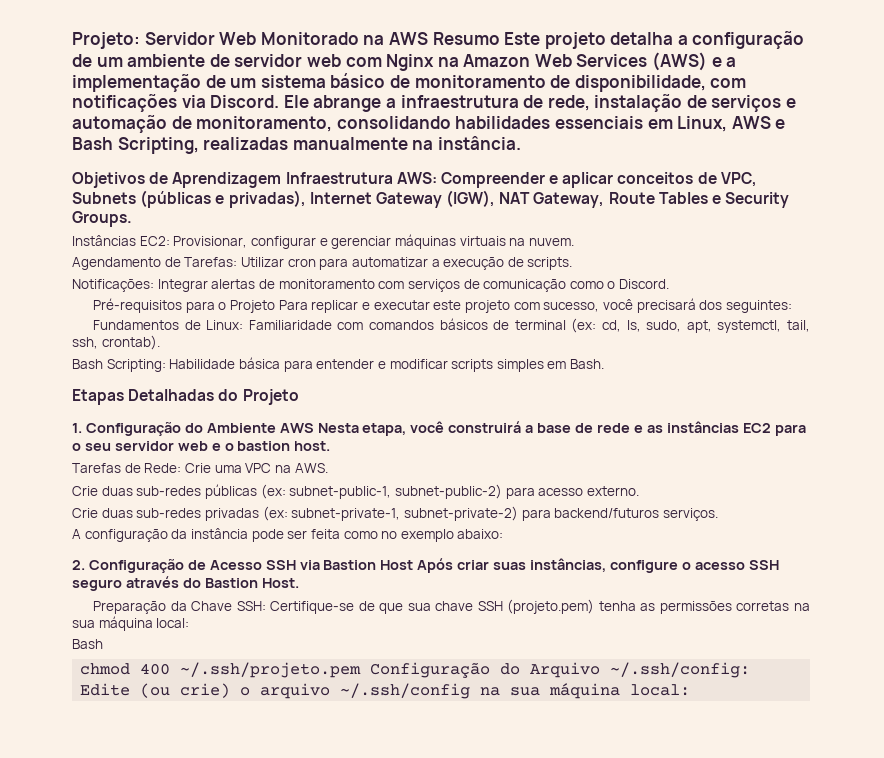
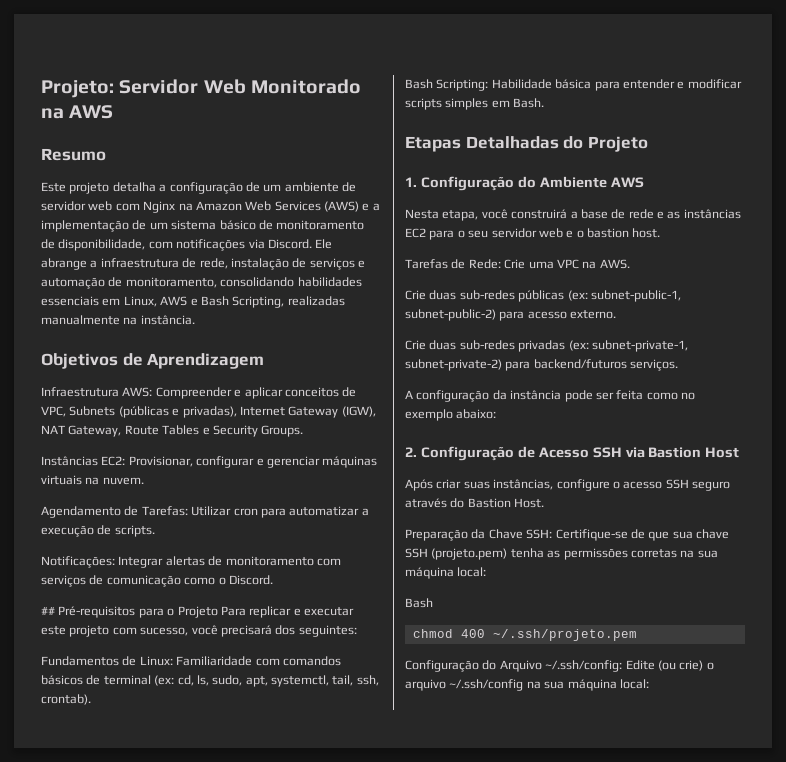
- Projeto: Servidor Web Monitorado na AWS Resumo Este projeto detalha a configuração de um ambiente de servidor web com Nginx na Amazon Web Services (AWS) e a implementação de um sistema básico de monitoramento de disponibilidade, com notificações via Discord.
+ Projeto: Servidor Web Monitorado na AWS
+ Resumo
+ Este projeto detalha a configuração de um ambiente de servidor web com Nginx na Amazon Web Services (AWS) e a implementação de um sistema básico de monitoramento de disponibilidade, com notificações via Discord.
- Objetivos de Aprendizagem Infraestrutura AWS: Compreender e aplicar conceitos de VPC, Subnets (públicas e privadas), Internet Gateway (IGW), NAT Gateway, Route Tables e Security Groups.
+ Objetivos de Aprendizagem
+ Infraestrutura AWS: Compreender e aplicar conceitos de VPC, Subnets (públicas e privadas), Internet Gateway (IGW), NAT Gateway, Route Tables e Security Groups.
- Pré-requisitos para o Projeto Para replicar e executar este projeto com sucesso, você precisará dos seguintes:
+ ## Pré-requisitos para o Projeto Para replicar e executar este projeto com sucesso, você precisará dos seguintes:
- 1. Configuração do Ambiente AWS Nesta etapa, você construirá a base de rede e as instâncias EC2 para o seu servidor web e o bastion host.
+ 1. Configuração do Ambiente AWS
+ Nesta etapa, você construirá a base de rede e as instâncias EC2 para o seu servidor web e o bastion host.
- 2. Configuração de Acesso SSH via Bastion Host Após criar suas instâncias, configure o acesso SSH seguro através do Bastion Host.
+ 2. Configuração de Acesso SSH via Bastion Host
+ Após criar suas instâncias, configure o acesso SSH seguro através do Bastion Host.
- chmod 400 ~/.ssh/projeto.pem Configuração do Arquivo ~/.ssh/config: Edite (ou crie) o arquivo ~/.ssh/config na sua máquina local:
+ chmod 400 ~/.ssh/projeto.pem
+ Configuração do Arquivo ~/.ssh/config: Edite (ou crie) o arquivo ~/.ssh/config na sua máquina local:

